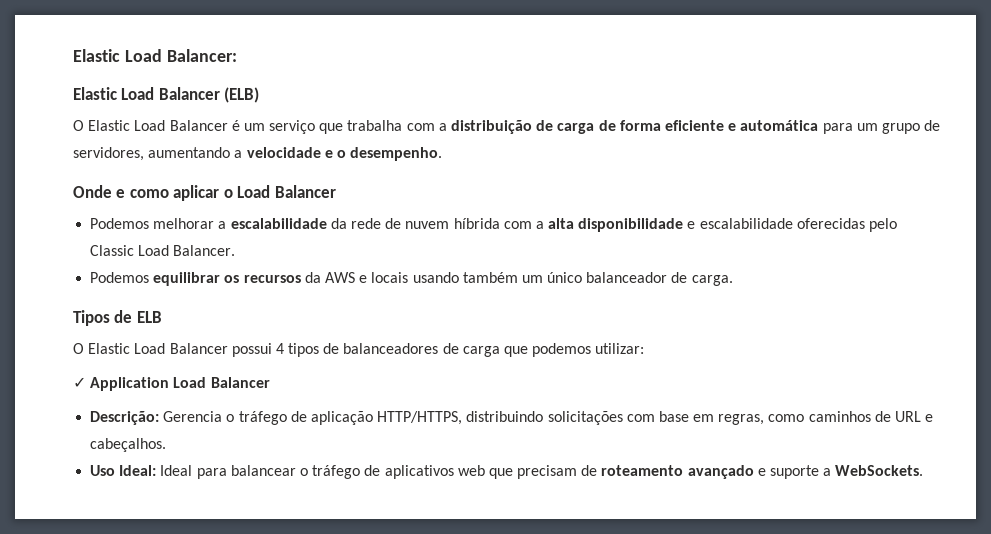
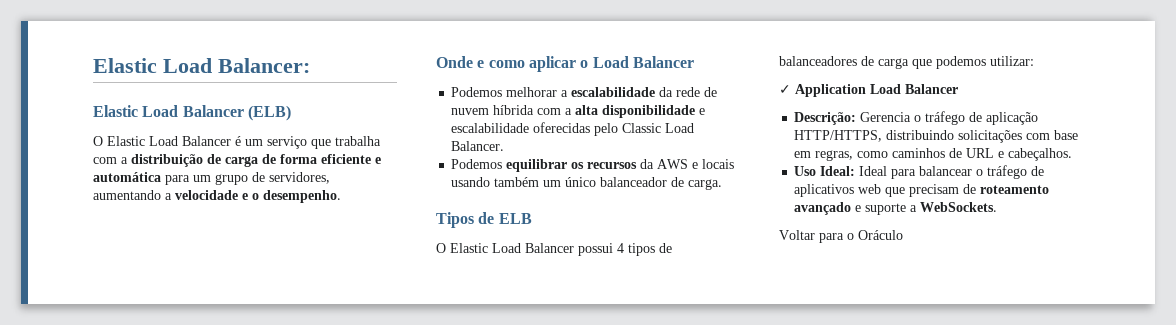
+ Voltar para o Oráculo

